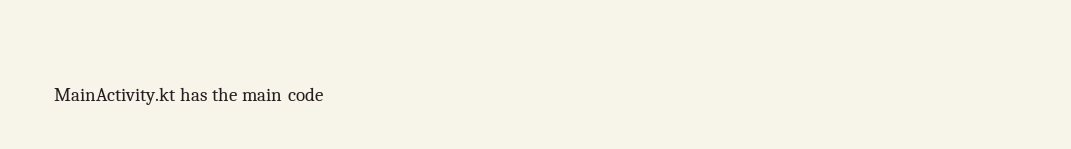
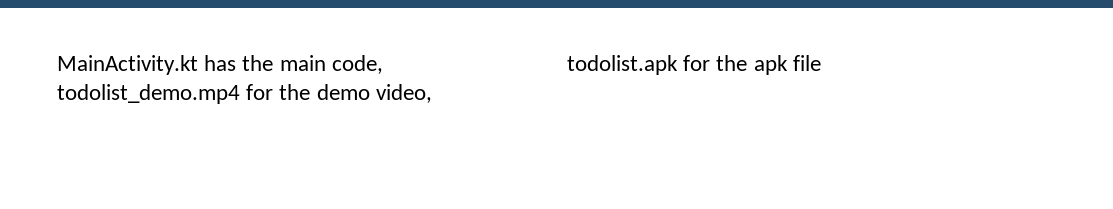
- MainActivity.kt has the main code
+ MainActivity.kt has the main code, todolist_demo.mp4 for the demo video, todolist.apk for the apk file

